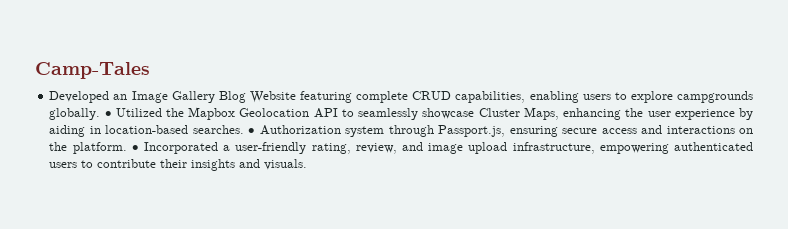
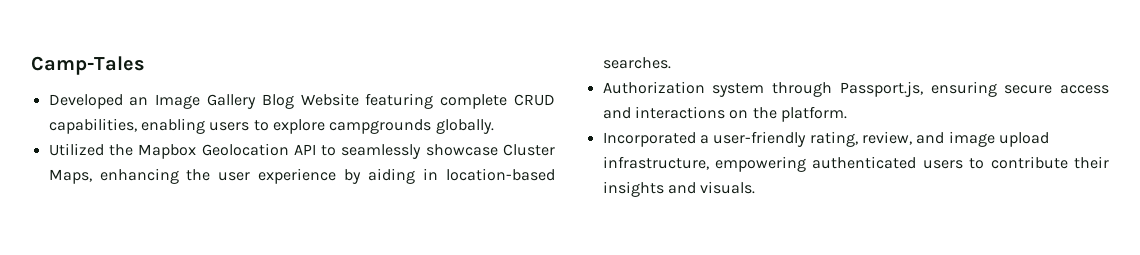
- Developed an Image Gallery Blog Website featuring complete CRUD capabilities, enabling users to explore campgrounds globally. • Utilized the Mapbox Geolocation API to seamlessly showcase Cluster Maps, enhancing the user experience by aiding in location-based searches. • Authorization system through Passport.js, ensuring secure access and interactions on the platform. • Incorporated a user-friendly rating, review, and image upload infrastructure, empowering authenticated users to contribute their insights and visuals.
+ Developed an Image Gallery Blog Website featuring complete CRUD capabilities, enabling users to explore campgrounds globally.
+ Utilized the Mapbox Geolocation API to seamlessly showcase Cluster Maps, enhancing the user experience by aiding in location-based searches.
+ Authorization system through Passport.js, ensuring secure access and interactions on the platform.
+ Incorporated a user-friendly rating, review, and image upload infrastructure, empowering authenticated users to contribute their insights and visuals.

